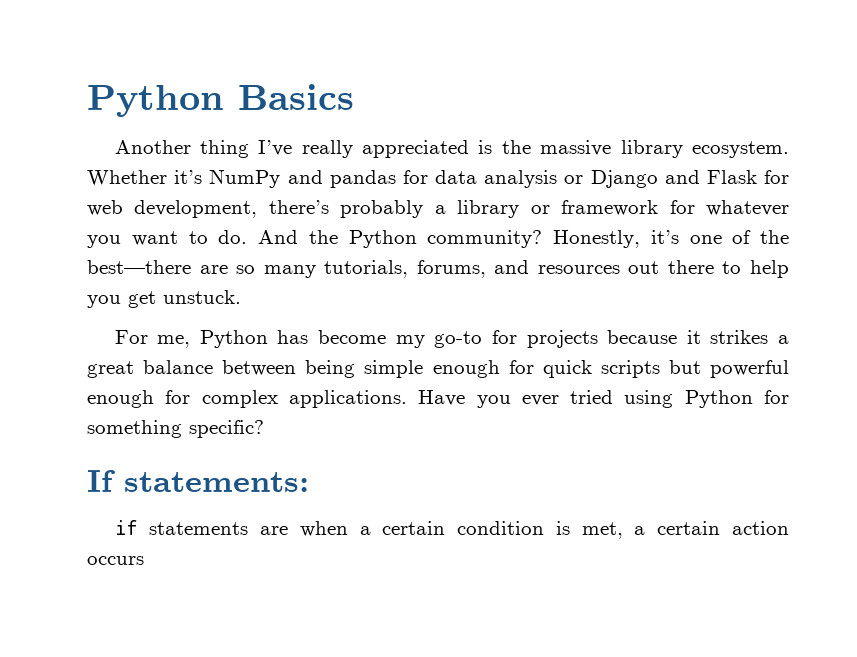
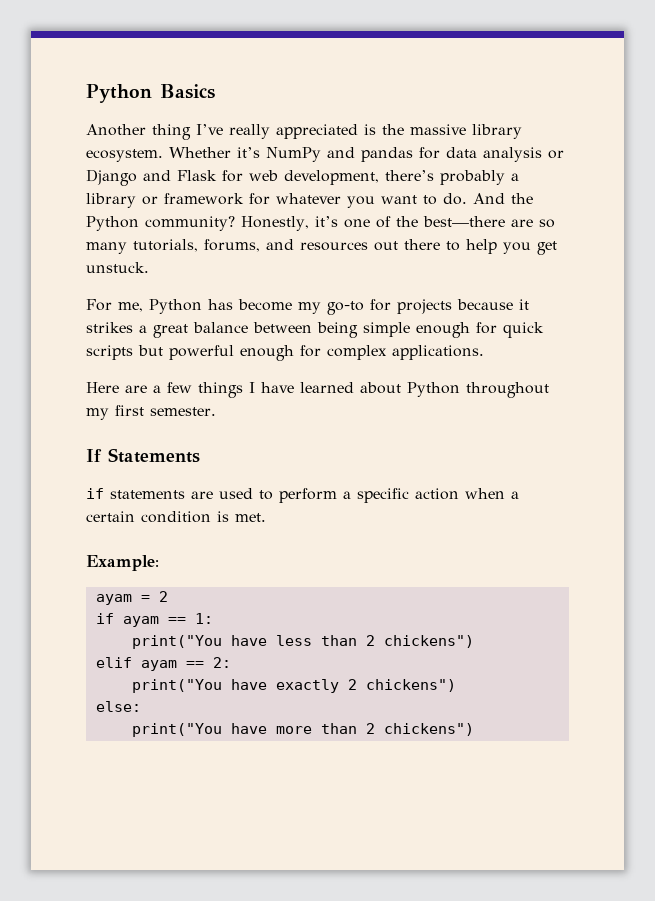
- For me, Python has become my go-to for projects because it strikes a great balance between being simple enough for quick scripts but powerful enough for complex applications. Have you ever tried using Python for something specific?
+ For me, Python has become my go-to for projects because it strikes a great balance between being simple enough for quick scripts but powerful enough for complex applications.
+ Here are a few things I have learned about Python throughout my first semester.
- If statements:
+ If Statements
- if statements are when a certain condition is met, a certain action occurs
+ if statements are used to perform a specific action when a certain condition is met.
+ Example:
+ ayam = 2
+ if ayam == 1:
+ print("You have less than 2 chickens")
+ elif ayam == 2:
+ print("You have exactly 2 chickens")
+ else:
+ print("You have more than 2 chickens")

